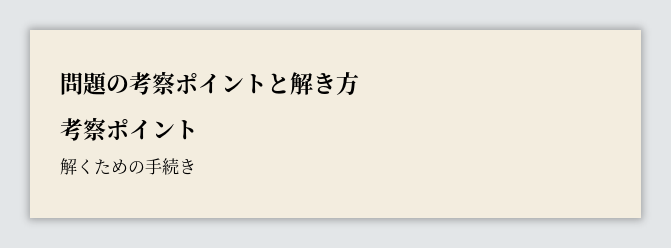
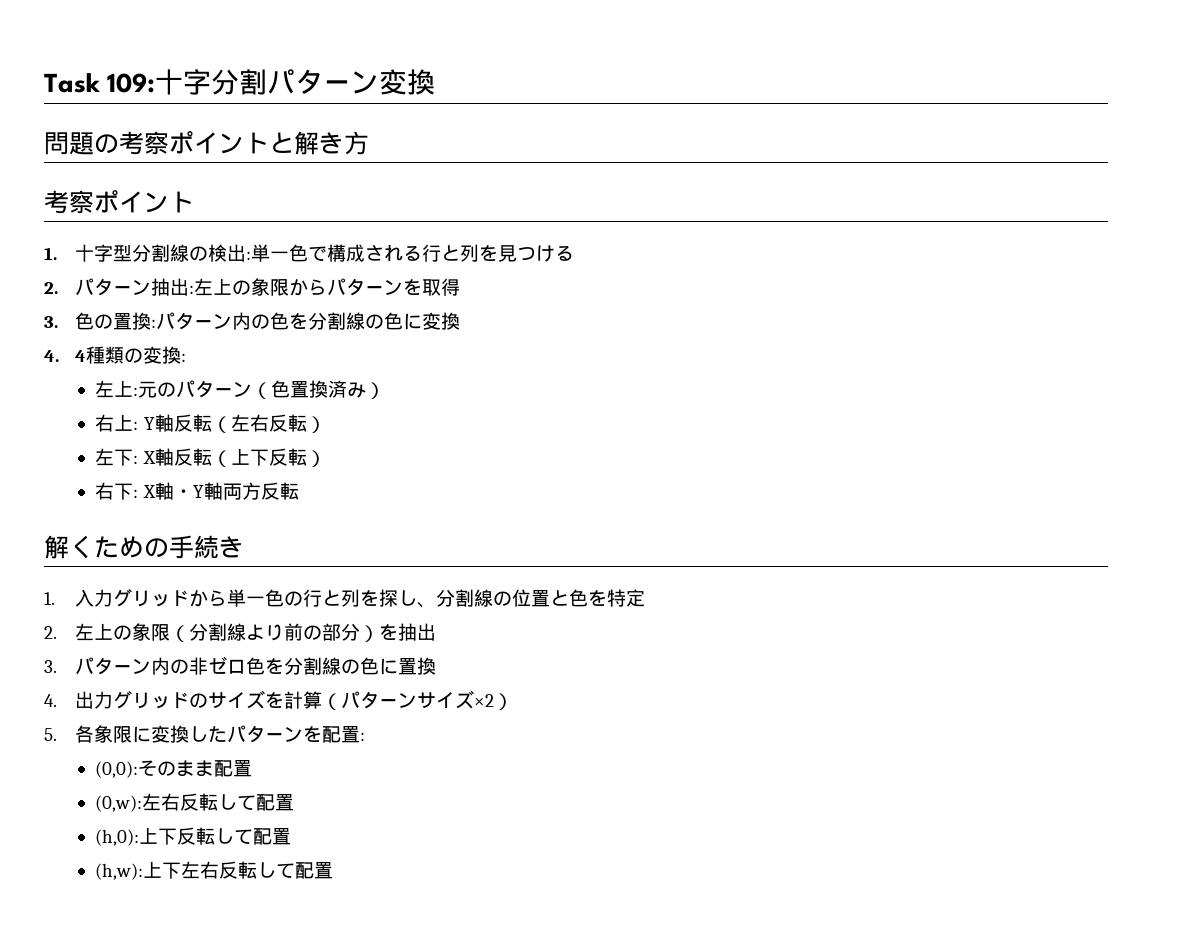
+ Task 109:十字分割パターン変換
+ 1.十字型分割線の検出:単一色で構成される行と列を見つける
+ 2.パターン抽出:左上の象限からパターンを取得
+ 3.色の置換:パターン内の色を分割線の色に変換
+ 4. 4種類の変換:
+ 左上:元のパターン（色置換済み）
+ 右上: Y軸反転（左右反転）
+ 左下: X軸反転（上下反転）
+ 右下: X軸・Y軸両方反転
  解くための手続き
+ 1.入力グリッドから単一色の行と列を探し、分割線の位置と色を特定
+ 2.左上の象限（分割線より前の部分）を抽出
+ 3.パターン内の非ゼロ色を分割線の色に置換
+ 4.出力グリッドのサイズを計算（パターンサイズ×2）
+ 5.各象限に変換したパターンを配置:
+ (0,0):そのまま配置
+ (0,w):左右反転して配置
+ (h,0):上下反転して配置
+ (h,w):上下左右反転して配置

